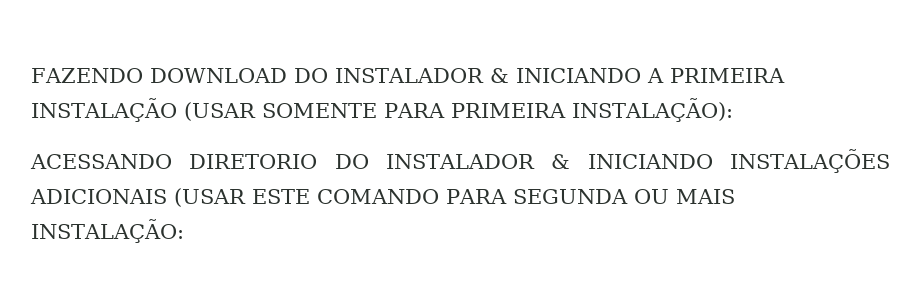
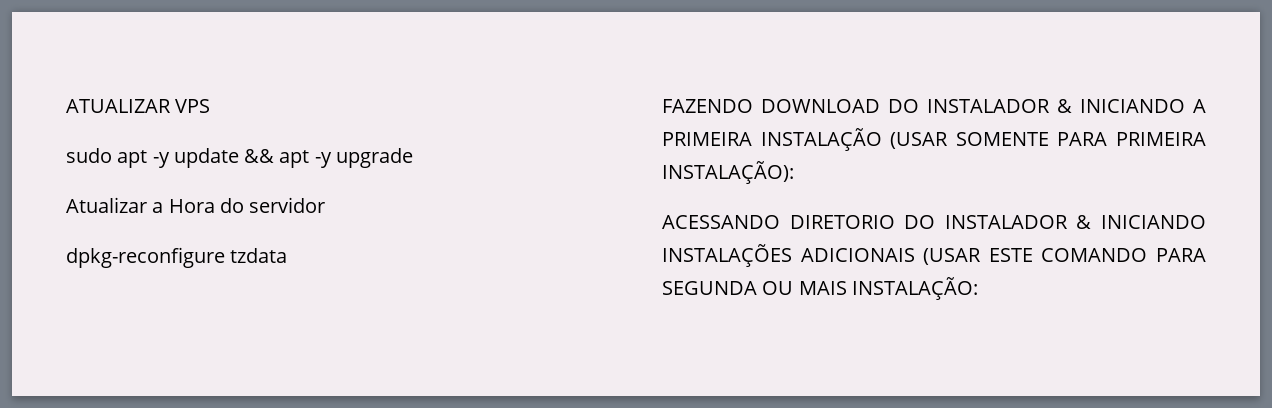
+ ATUALIZAR VPS
+ sudo apt -y update && apt -y upgrade
+ Atualizar a Hora do servidor
+ dpkg-reconfigure tzdata

